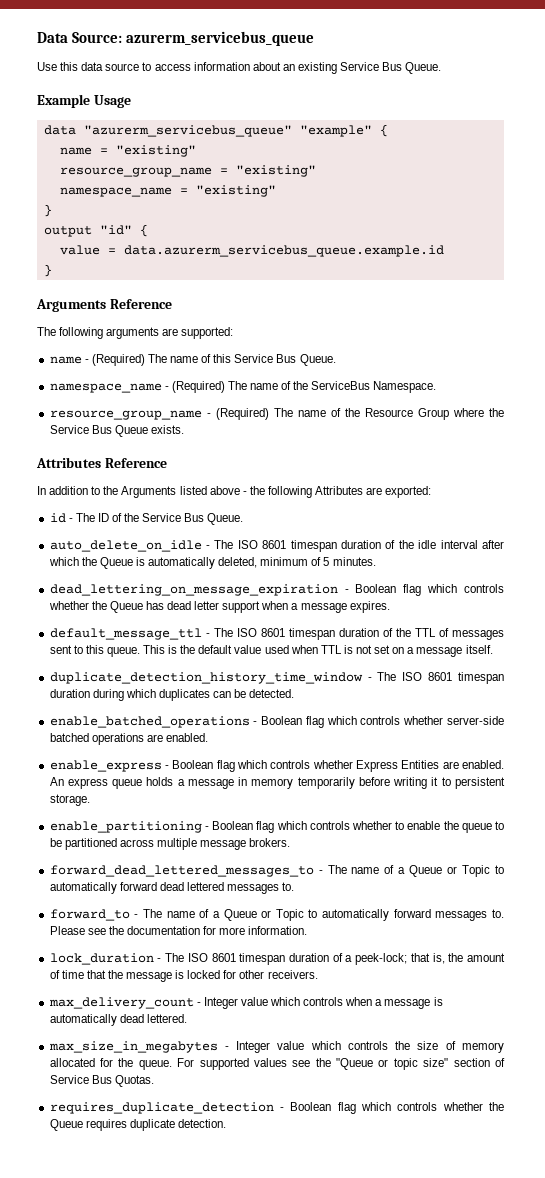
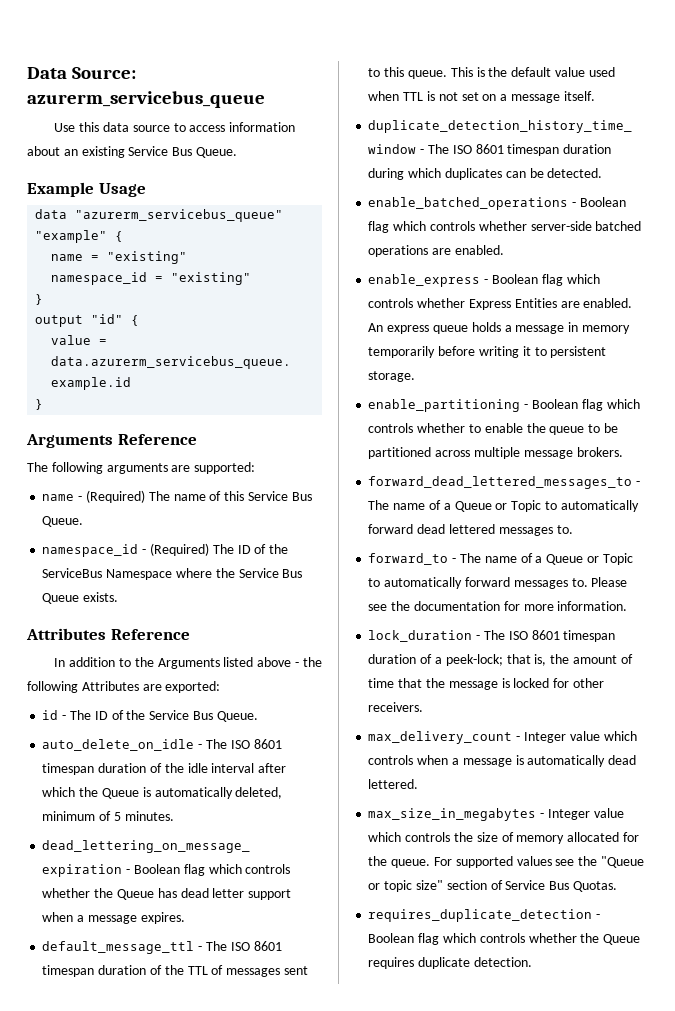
- resource_group_name = "existing"
- namespace_name = "existing"
+ namespace_id = "existing"
- namespace_name - (Required) The name of the ServiceBus Namespace.
- resource_group_name - (Required) The name of the Resource Group where the Service Bus Queue exists.
+ namespace_id - (Required) The ID of the ServiceBus Namespace where the Service Bus Queue exists.

